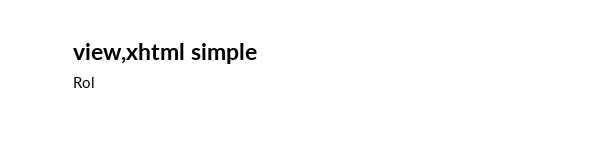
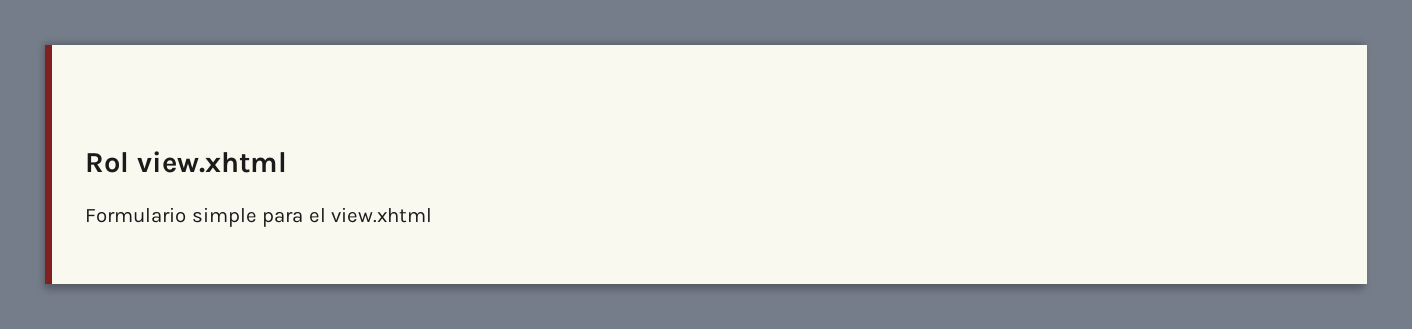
- view,xhtml simple
- Rol
+ Rol view.xhtml
+ Formulario simple para el view.xhtml

